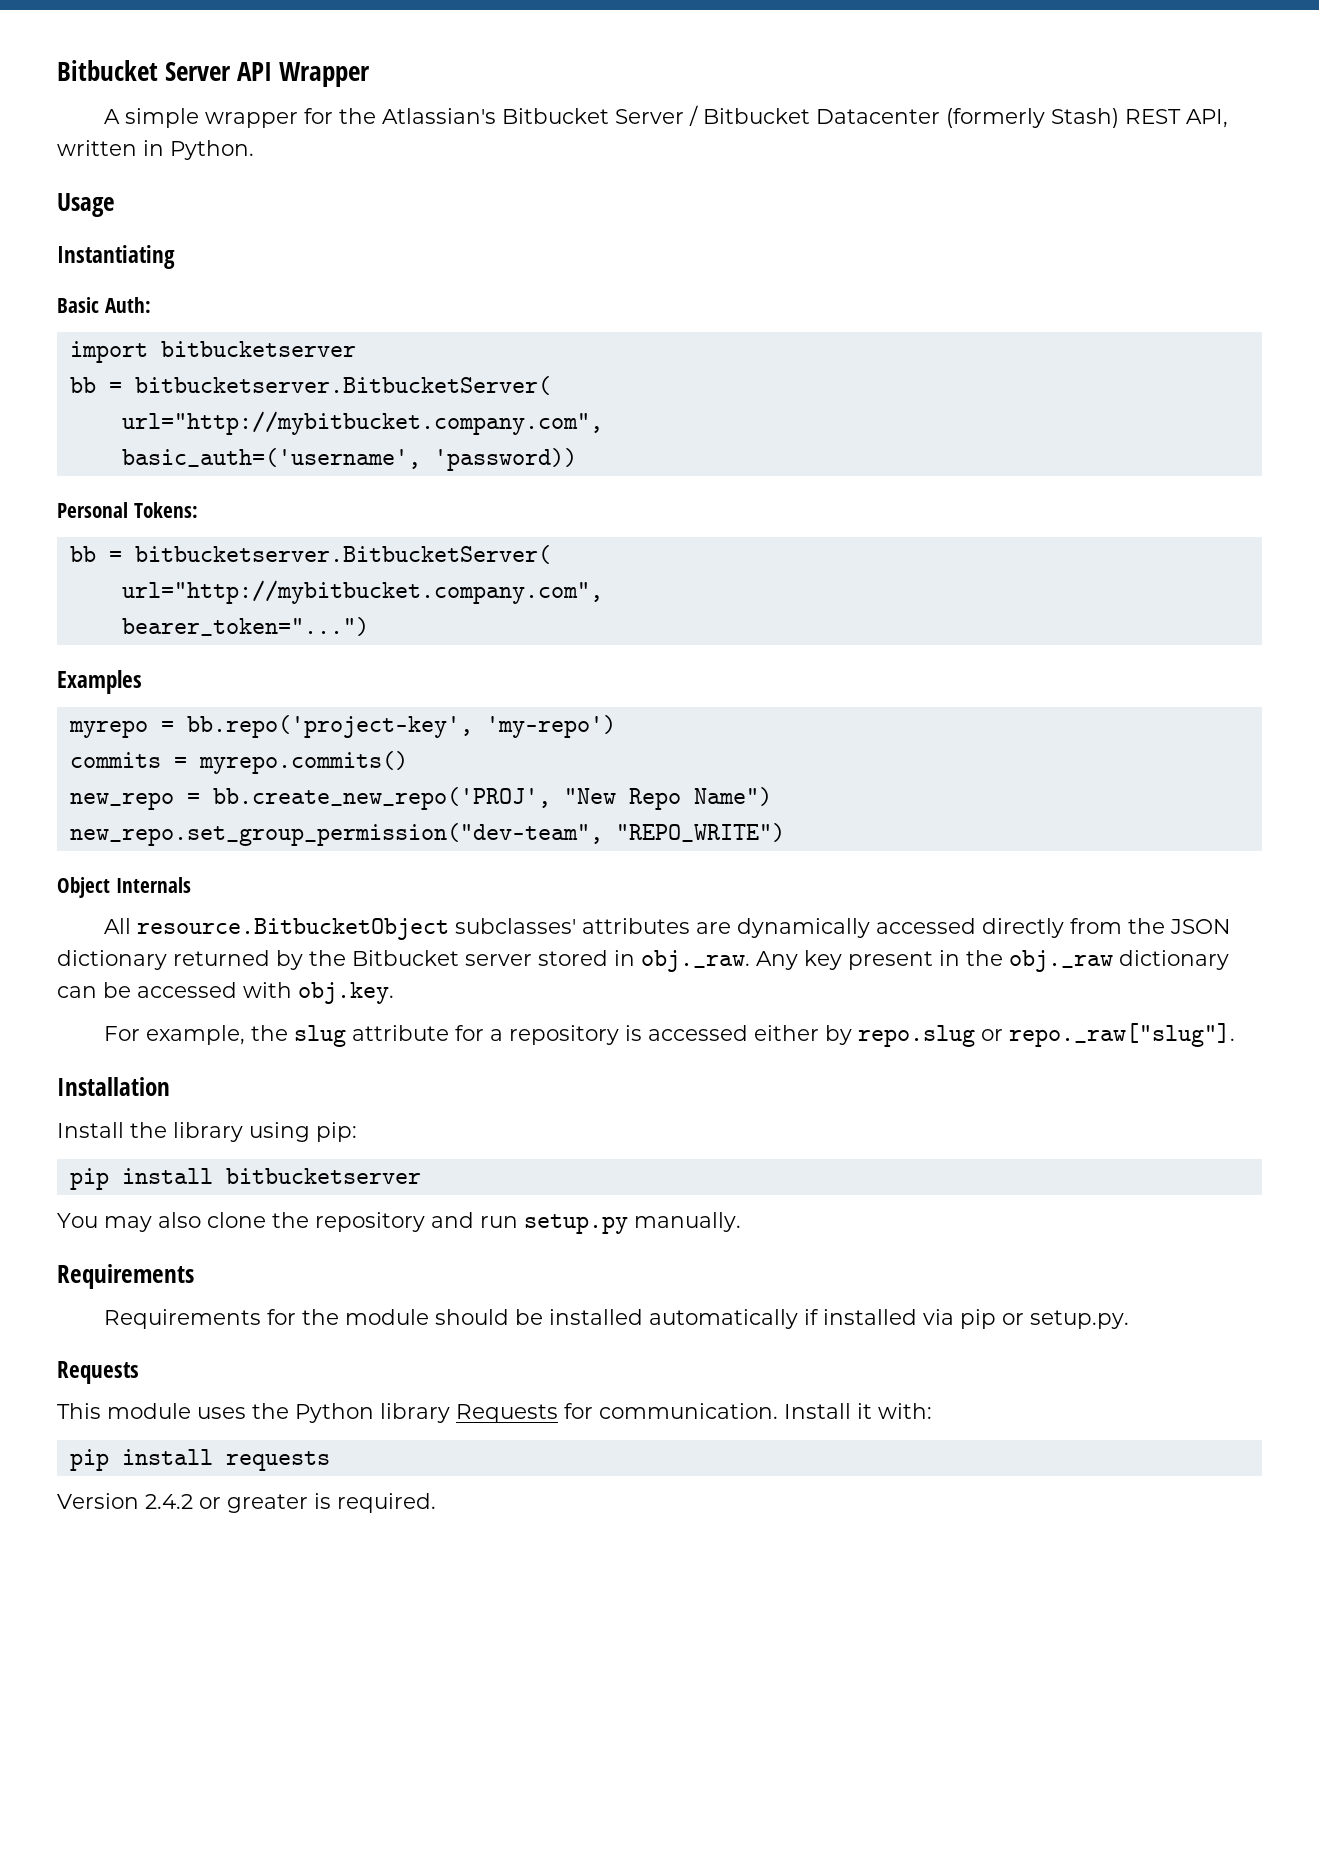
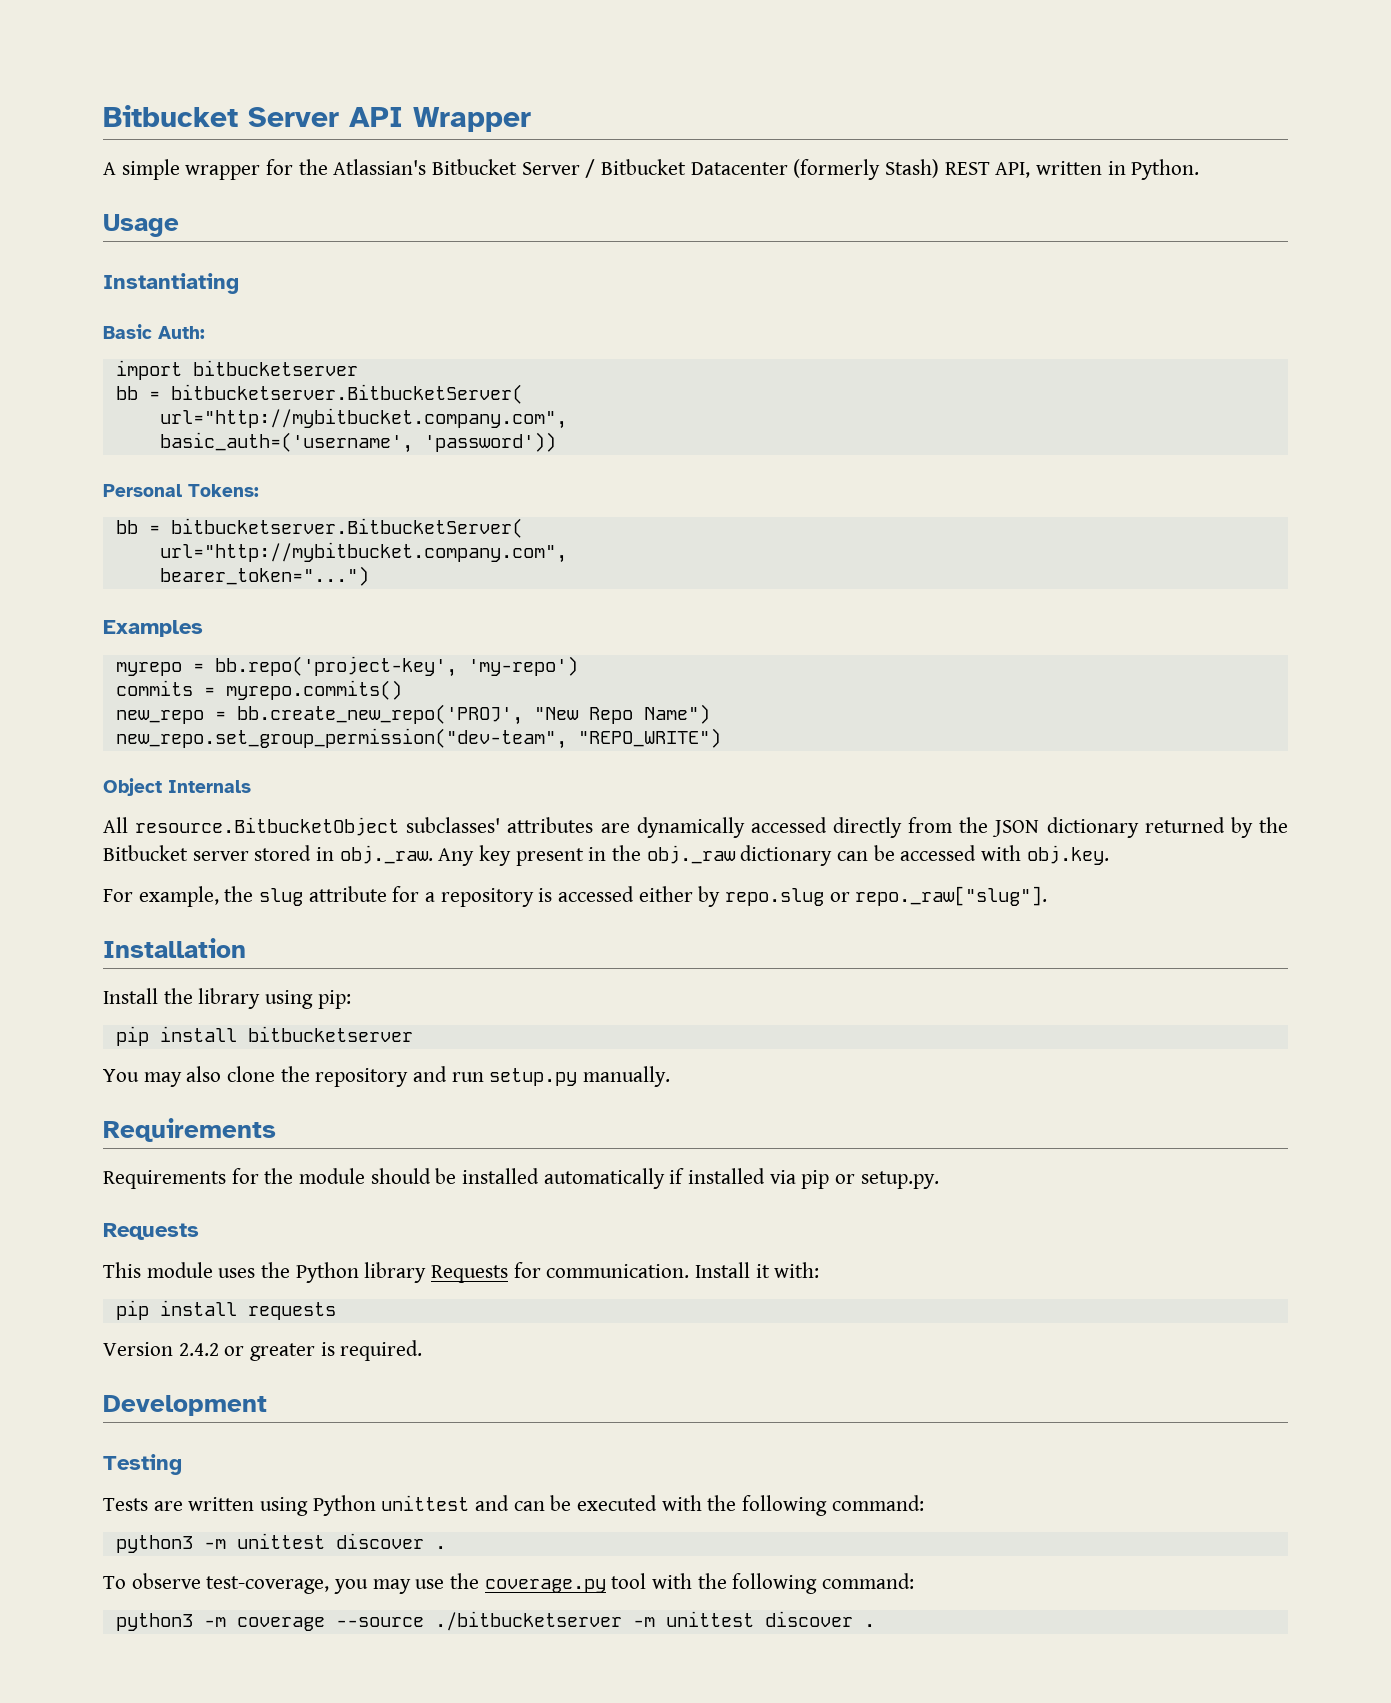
- basic_auth=('username', 'password))
+ basic_auth=('username', 'password'))
+ Development
+ Testing
+ Tests are written using Python unittest and can be executed with the following command:
+ python3 -m unittest discover .
+ To observe test-coverage, you may use the coverage.py tool with the following command:
+ python3 -m coverage --source ./bitbucketserver -m unittest discover .

